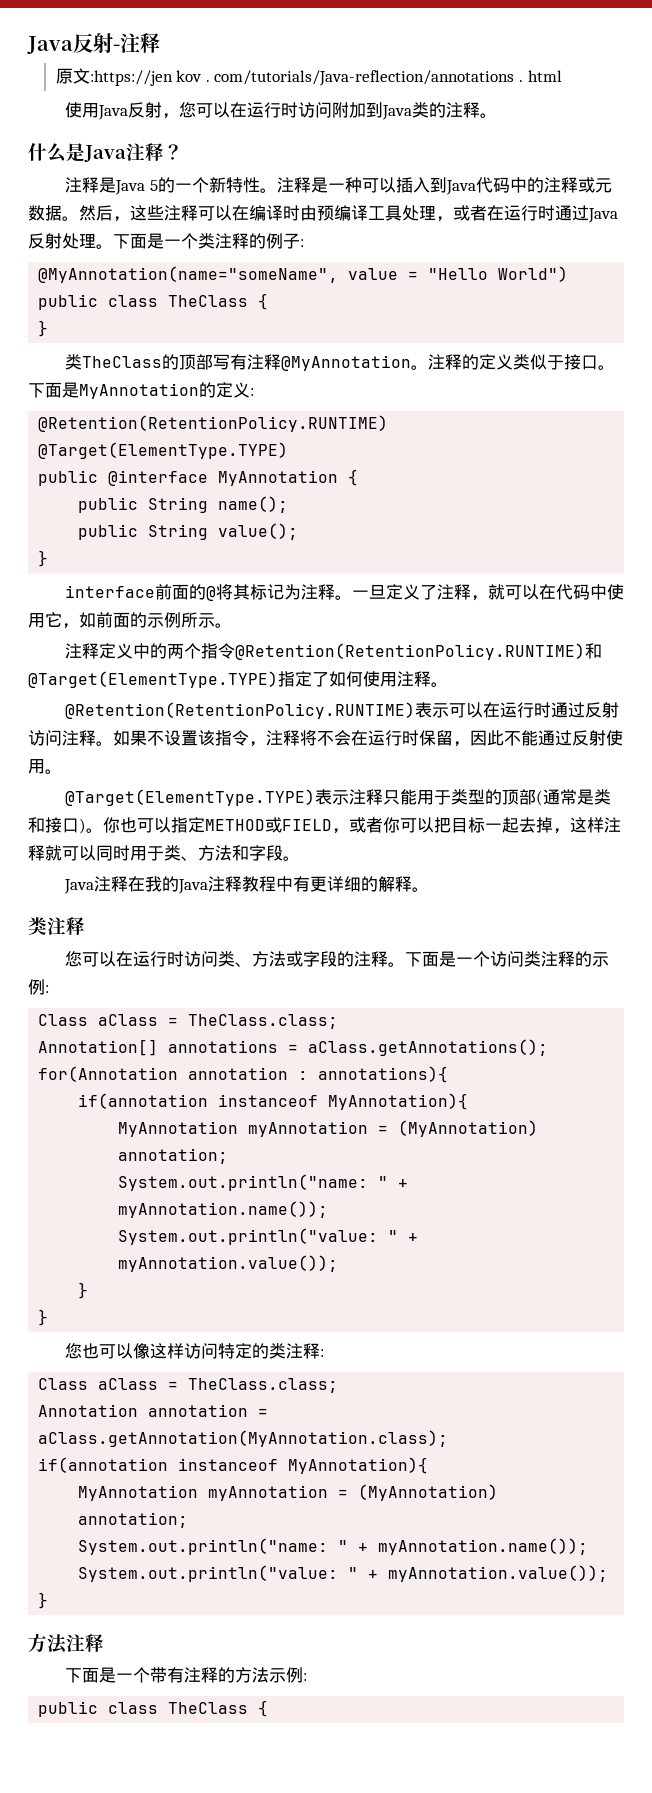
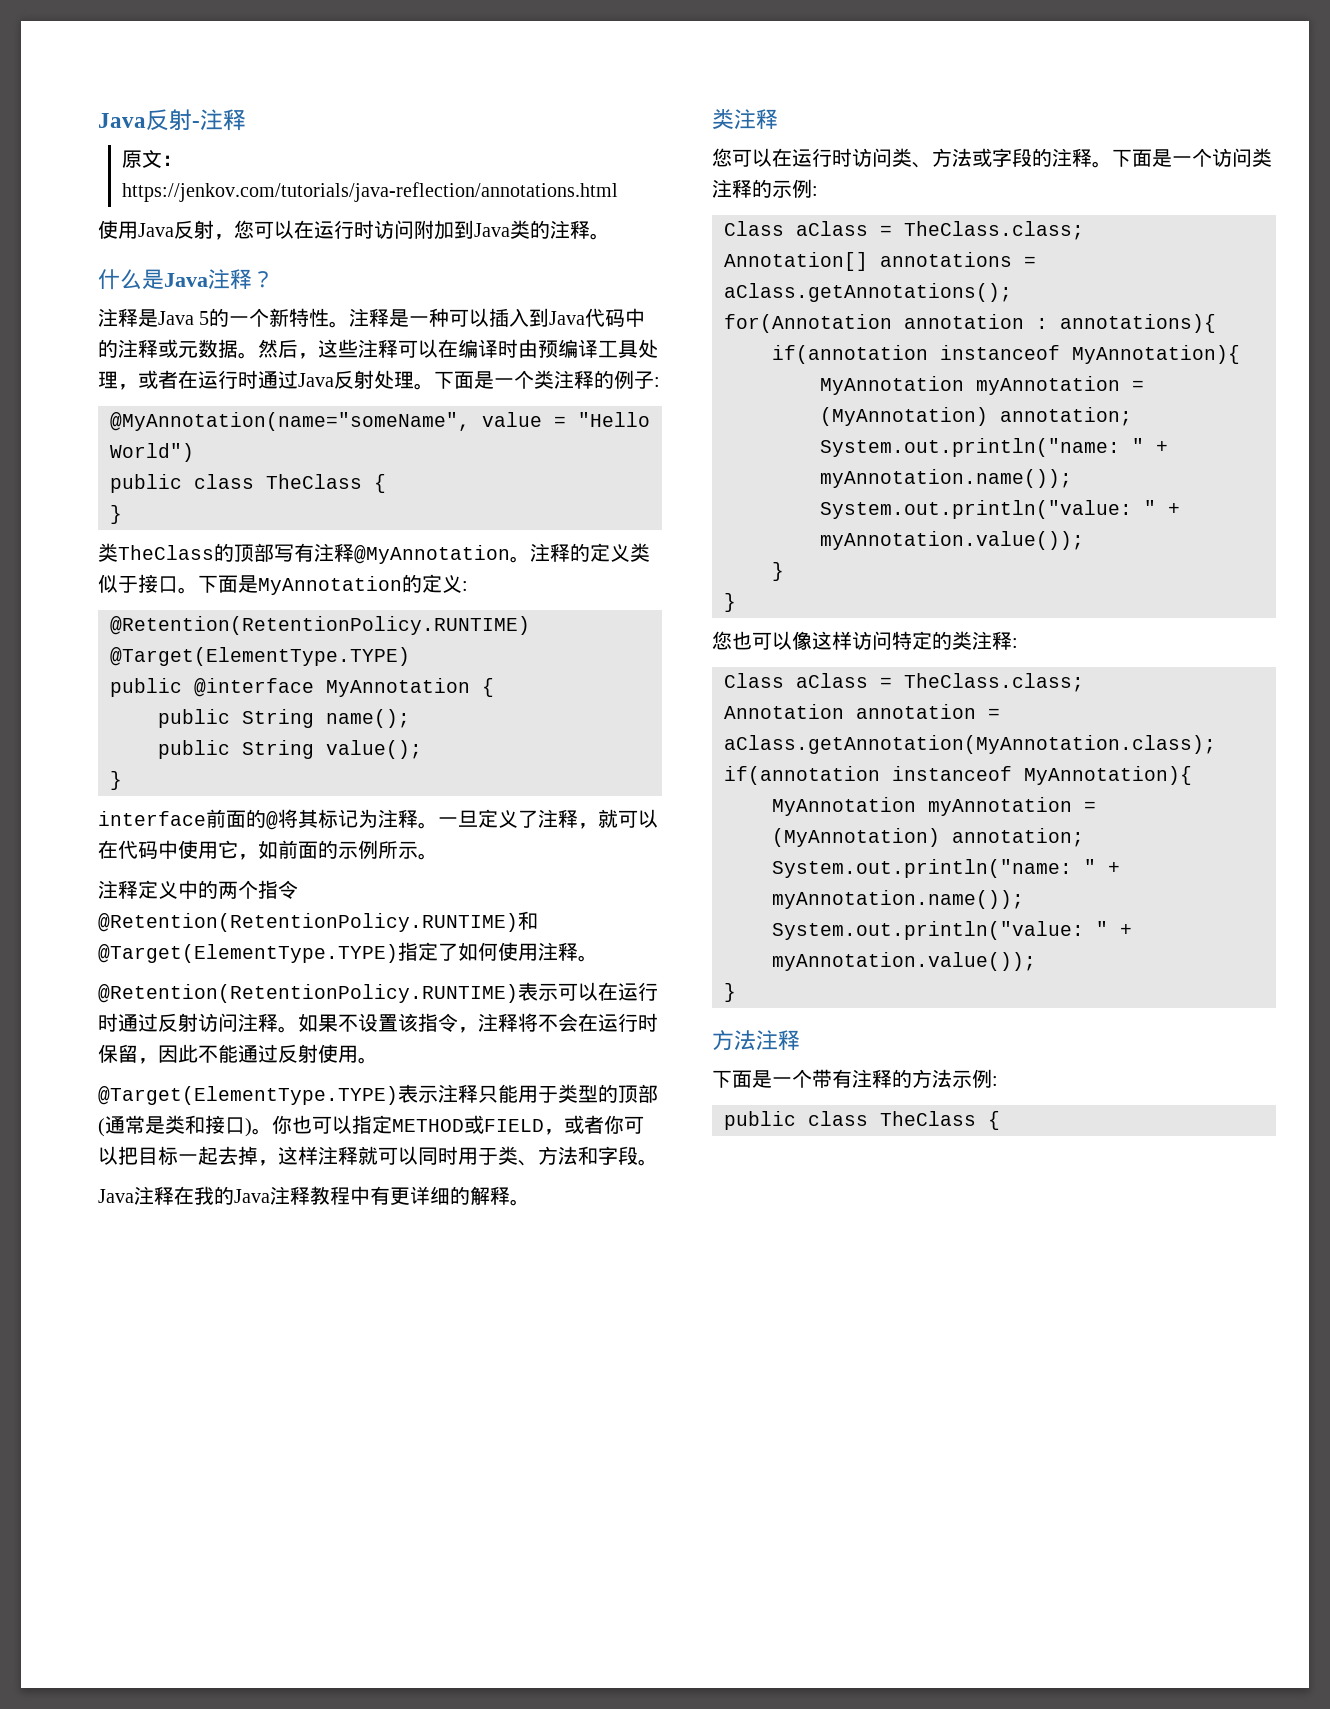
- 原文:https://jen kov . com/tutorials/Java-reflection/annotations . html
+ 原文：https://jenkov.com/tutorials/java-reflection/annotations.html

